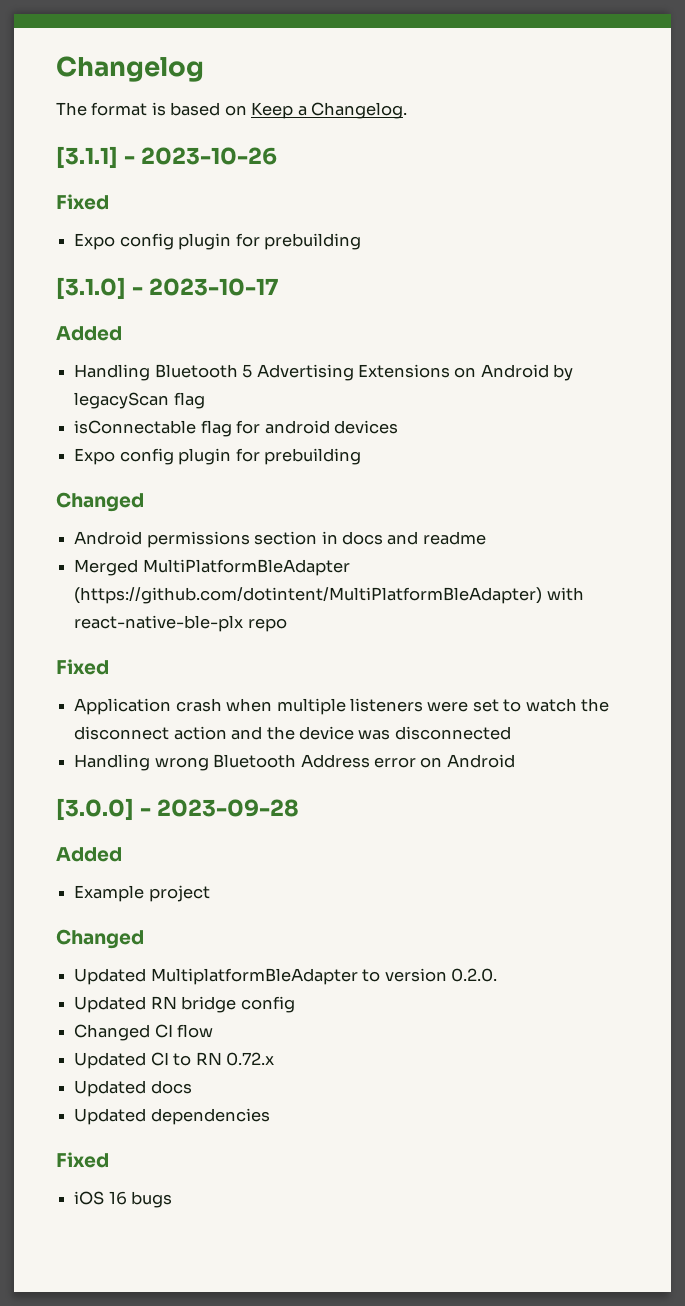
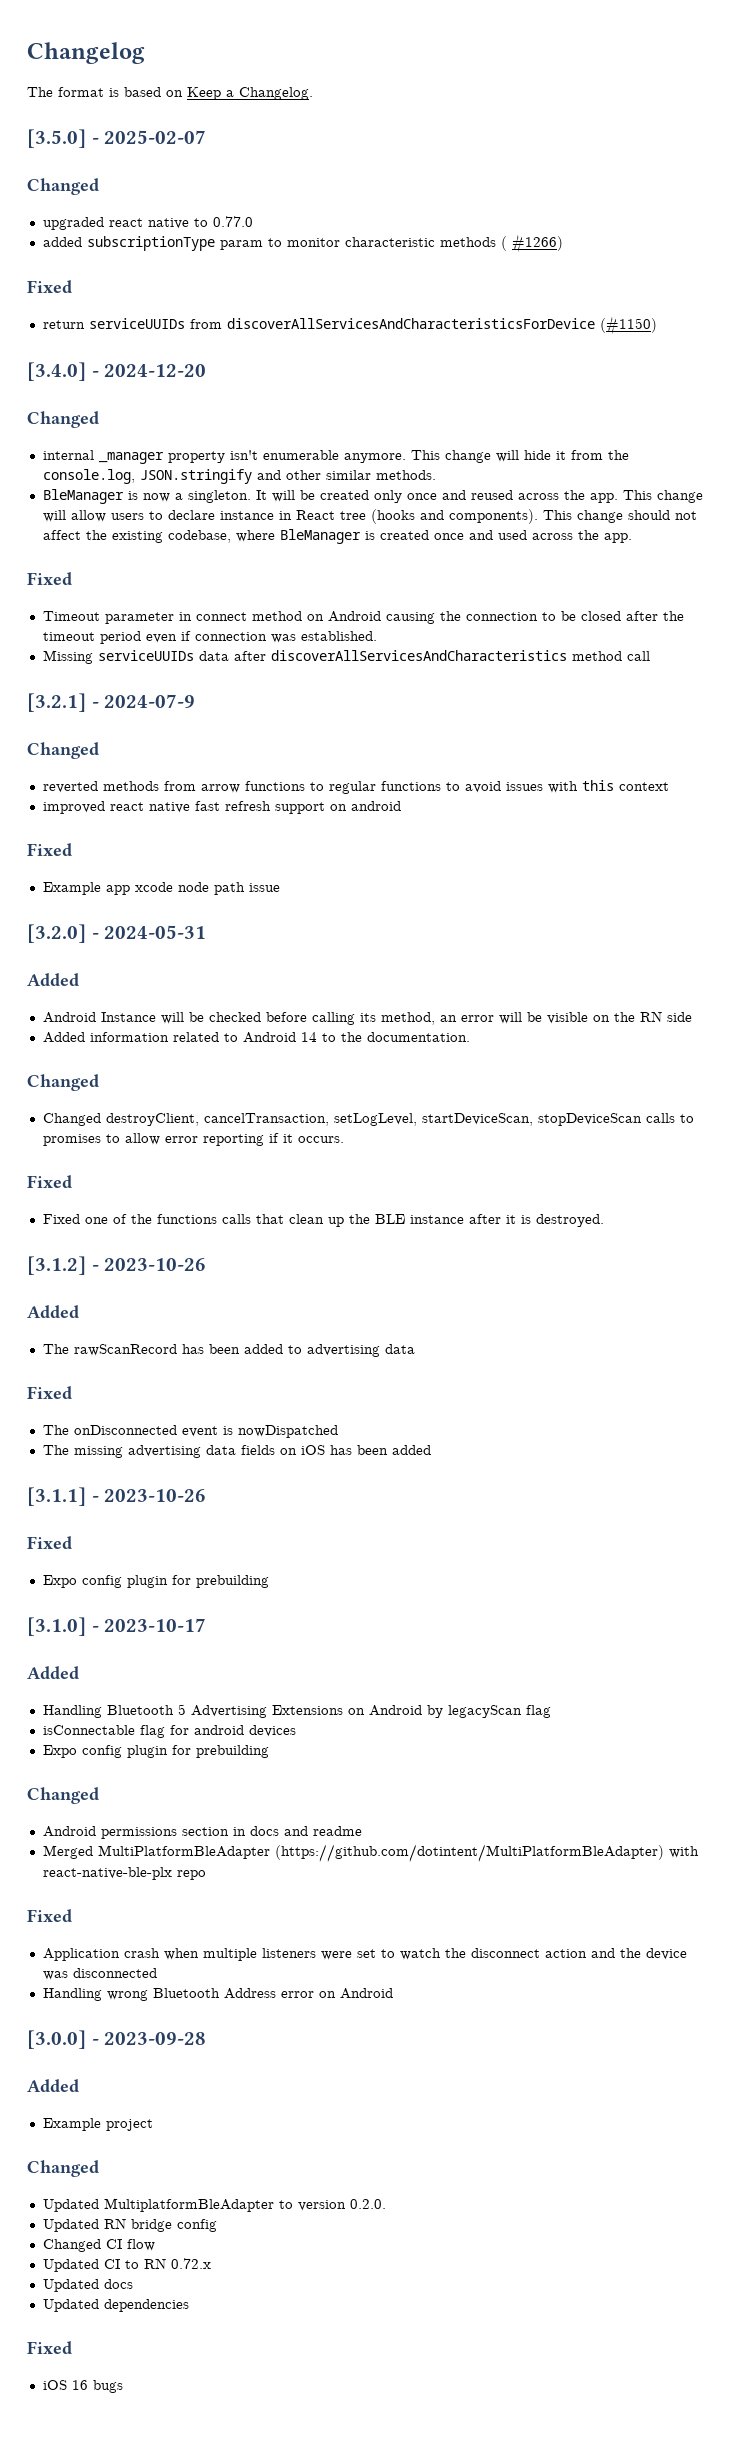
+ [3.5.0] - 2025-02-07
+ Changed
+ upgraded react native to 0.77.0
+ added subscriptionType param to monitor characteristic methods ( #1266)
+ Fixed
+ return serviceUUIDs from discoverAllServicesAndCharacteristicsForDevice (#1150)
+ [3.4.0] - 2024-12-20
+ Changed
+ internal _manager property isn't enumerable anymore. This change will hide it from the console.log, JSON.stringify and other similar methods.
+ BleManager is now a singleton. It will be created only once and reused across the app. This change will allow users to declare instance in React tree (hooks and components). This change should not affect the existing codebase, where BleManager is created once and used across the app.
+ Fixed
+ Timeout parameter in connect method on Android causing the connection to be closed after the timeout period even if connection was established.
+ Missing serviceUUIDs data after discoverAllServicesAndCharacteristics method call
+ [3.2.1] - 2024-07-9
+ Changed
+ reverted methods from arrow functions to regular functions to avoid issues with this context
+ improved react native fast refresh support on android
+ Fixed
+ Example app xcode node path issue
+ [3.2.0] - 2024-05-31
+ Added
+ Android Instance will be checked before calling its method, an error will be visible on the RN side
+ Added information related to Android 14 to the documentation.
+ Changed
+ Changed destroyClient, cancelTransaction, setLogLevel, startDeviceScan, stopDeviceScan calls to promises to allow error reporting if it occurs.
+ Fixed
+ Fixed one of the functions calls that clean up the BLE instance after it is destroyed.
+ [3.1.2] - 2023-10-26
+ Added
+ The rawScanRecord has been added to advertising data
+ Fixed
+ The onDisconnected event is nowDispatched
+ The missing advertising data fields on iOS has been added

